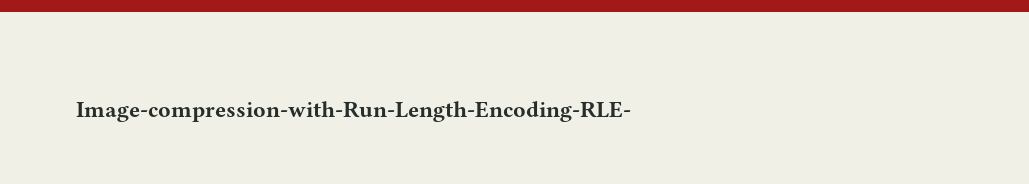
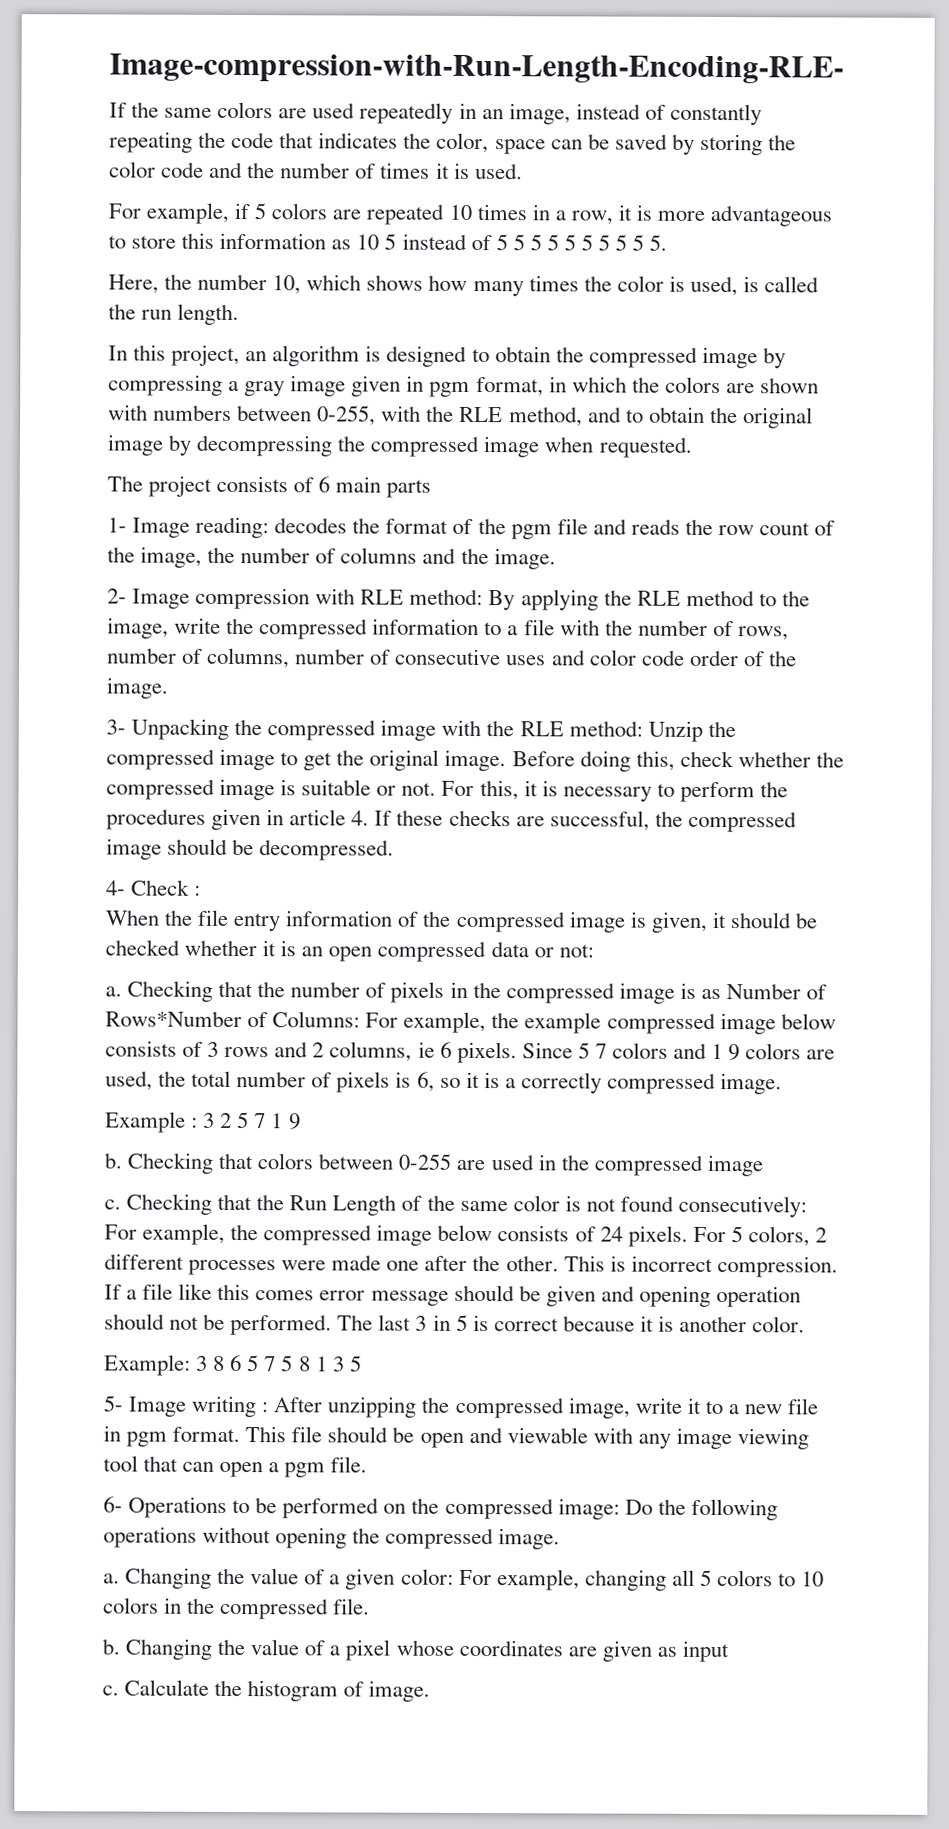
+ If the same colors are used repeatedly in an image, instead of constantly repeating the code that indicates the color, space can be saved by storing the color code and the number of times it is used.
+ For example, if 5 colors are repeated 10 times in a row, it is more advantageous to store this information as 10 5 instead of 5 5 5 5 5 5 5 5 5 5.
+ Here, the number 10, which shows how many times the color is used, is called the run length.
+ In this project, an algorithm is designed to obtain the compressed image by compressing a gray image given in pgm format, in which the colors are shown with numbers between 0-255, with the RLE method, and to obtain the original image by decompressing the compressed image when requested.
+ The project consists of 6 main parts
+ 1- Image reading: decodes the format of the pgm file and reads the row count of the image, the number of columns and the image.
+ 2- Image compression with RLE method: By applying the RLE method to the image, write the compressed information to a file with the number of rows, number of columns, number of consecutive uses and color code order of the image.
+ 3- Unpacking the compressed image with the RLE method: Unzip the compressed image to get the original image. Before doing this, check whether the compressed image is suitable or not. For this, it is necessary to perform the procedures given in article 4. If these checks are successful, the compressed image should be decompressed.
+ 4- Check :
+ When the file entry information of the compressed image is given, it should be checked whether it is an open compressed data or not:
+ a. Checking that the number of pixels in the compressed image is as Number of Rows*Number of Columns: For example, the example compressed image below consists of 3 rows and 2 columns, ie 6 pixels. Since 5 7 colors and 1 9 colors are used, the total number of pixels is 6, so it is a correctly compressed image.
+ Example : 3 2 5 7 1 9
+ b. Checking that colors between 0-255 are used in the compressed image
+ c. Checking that the Run Length of the same color is not found consecutively: For example, the compressed image below consists of 24 pixels. For 5 colors, 2 different processes were made one after the other. This is incorrect compression. If a file like this comes error message should be given and opening operation should not be performed. The last 3 in 5 is correct because it is another color.
+ Example: 3 8 6 5 7 5 8 1 3 5
+ 5- Image writing : After unzipping the compressed image, write it to a new file in pgm format. This file should be open and viewable with any image viewing tool that can open a pgm file.
+ 6- Operations to be performed on the compressed image: Do the following operations without opening the compressed image.
+ a. Changing the value of a given color: For example, changing all 5 colors to 10 colors in the compressed file.
+ b. Changing the value of a pixel whose coordinates are given as input
+ c. Calculate the histogram of image.

